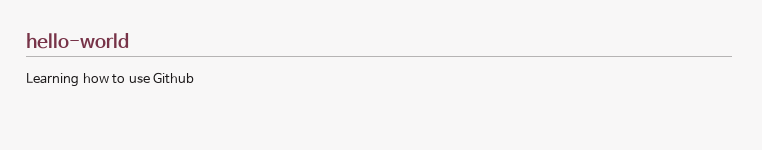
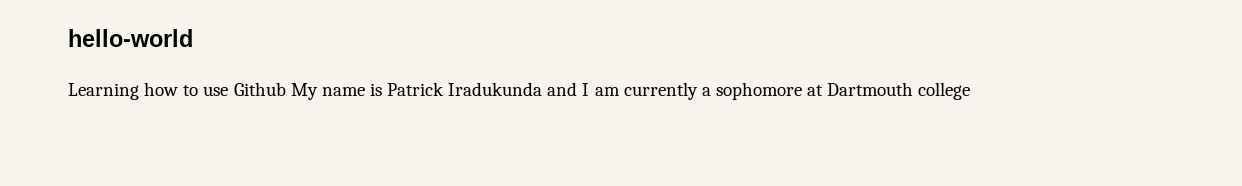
- Learning how to use Github
+ Learning how to use Github My name is Patrick Iradukunda and I am currently a sophomore at Dartmouth college

